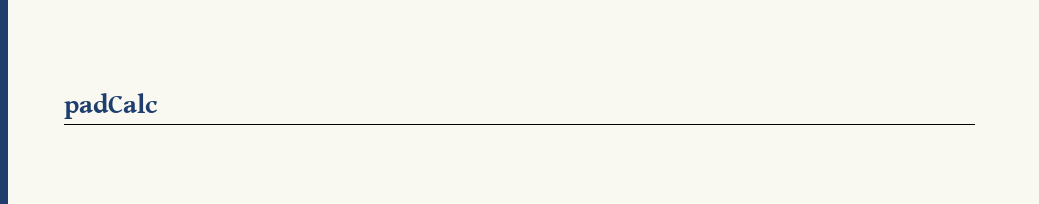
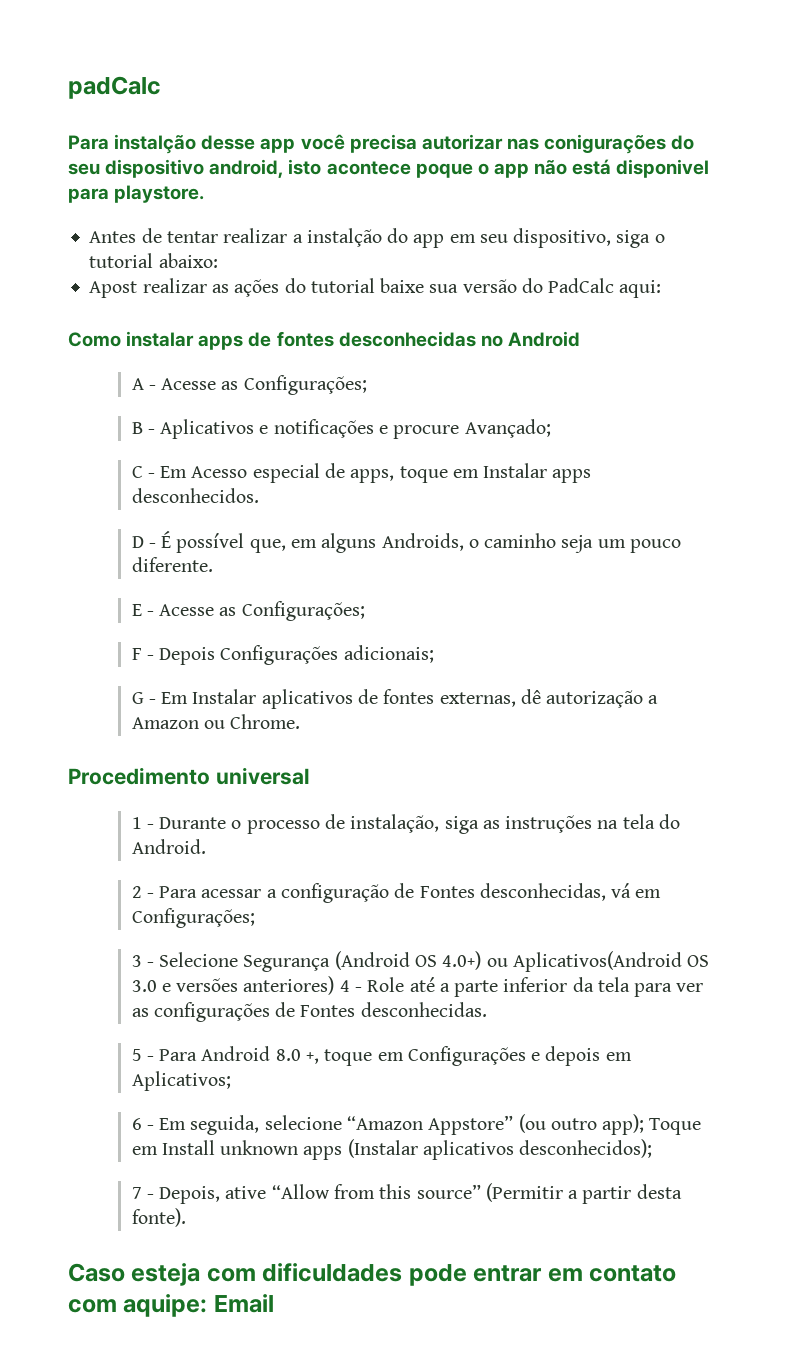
+ Para instalção desse app você precisa autorizar nas conigurações do seu dispositivo android, isto acontece poque o app não está disponivel para playstore.
+ Antes de tentar realizar a instalção do app em seu dispositivo, siga o tutorial abaixo:
+ Apost realizar as ações do tutorial baixe sua versão do PadCalc aqui:
+ Como instalar apps de fontes desconhecidas no Android
+ A - Acesse as Configurações;
+ B - Aplicativos e notificações e procure Avançado;
+ C - Em Acesso especial de apps, toque em Instalar apps desconhecidos.
+ D - É possível que, em alguns Androids, o caminho seja um pouco diferente.
+ E - Acesse as Configurações;
+ F - Depois Configurações adicionais;
+ G - Em Instalar aplicativos de fontes externas, dê autorização a Amazon ou Chrome.
+ Procedimento universal
+ 1 - Durante o processo de instalação, siga as instruções na tela do Android.
+ 2 - Para acessar a configuração de Fontes desconhecidas, vá em Configurações;
+ 3 - Selecione Segurança (Android OS 4.0+) ou Aplicativos(Android OS 3.0 e versões anteriores) 4 - Role até a parte inferior da tela para ver as configurações de Fontes desconhecidas.
+ 5 - Para Android 8.0 +, toque em Configurações e depois em Aplicativos;
+ 6 - Em seguida, selecione “Amazon Appstore” (ou outro app); Toque em Install unknown apps (Instalar aplicativos desconhecidos);
+ 7 - Depois, ative “Allow from this source” (Permitir a partir desta fonte).
+ Caso esteja com dificuldades pode entrar em contato com aquipe: Email

